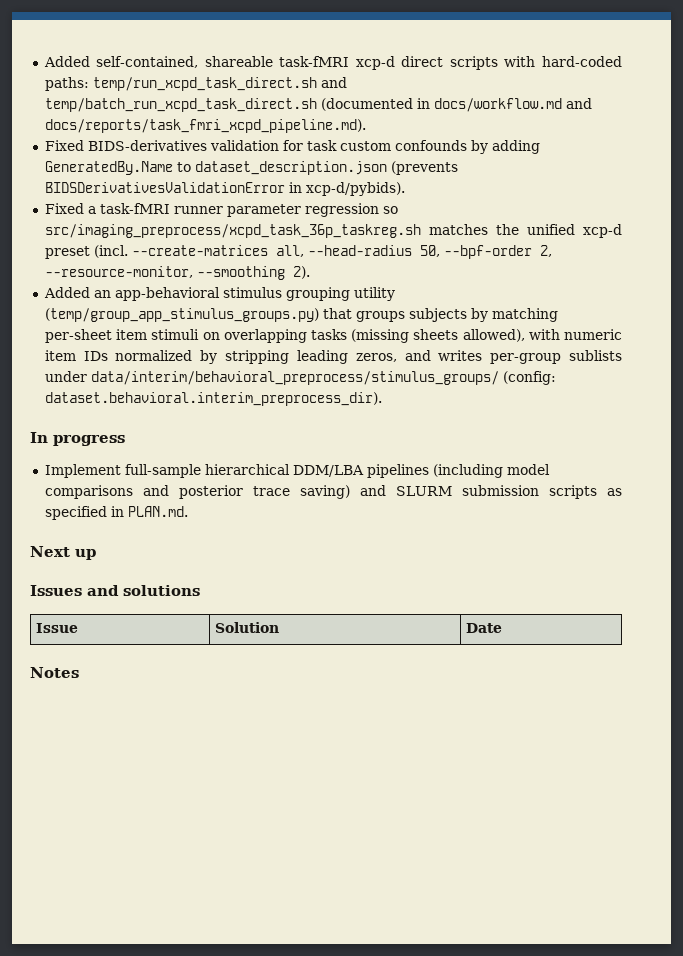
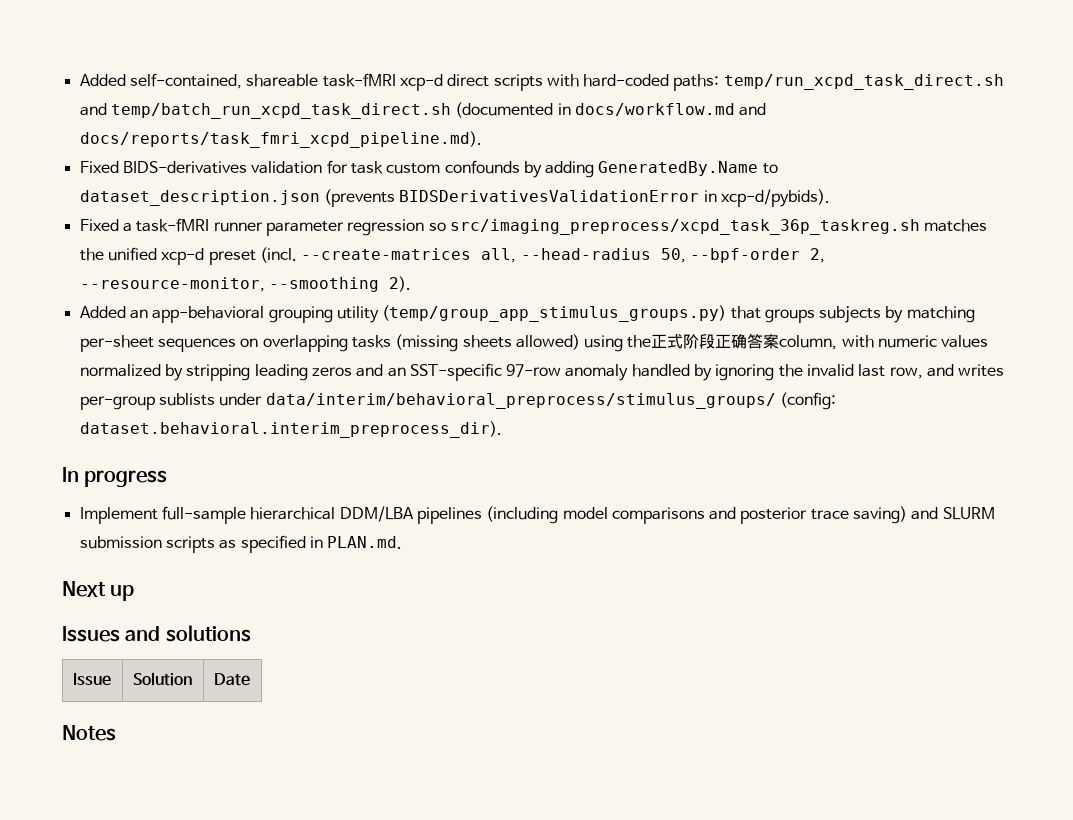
- Added an app-behavioral stimulus grouping utility (temp/group_app_stimulus_groups.py) that groups subjects by matching per-sheet item stimuli on overlapping tasks (missing sheets allowed), with numeric item IDs normalized by stripping leading zeros, and writes per-group sublists under data/interim/behavioral_preprocess/stimulus_groups/ (config: dataset.behavioral.interim_preprocess_dir).
+ Added an app-behavioral grouping utility (temp/group_app_stimulus_groups.py) that groups subjects by matching per-sheet sequences on overlapping tasks (missing sheets allowed) using the正式阶段正确答案column, with numeric values normalized by stripping leading zeros and an SST-specific 97-row anomaly handled by ignoring the invalid last row, and writes per-group sublists under data/interim/behavioral_preprocess/stimulus_groups/ (config: dataset.behavioral.interim_preprocess_dir).

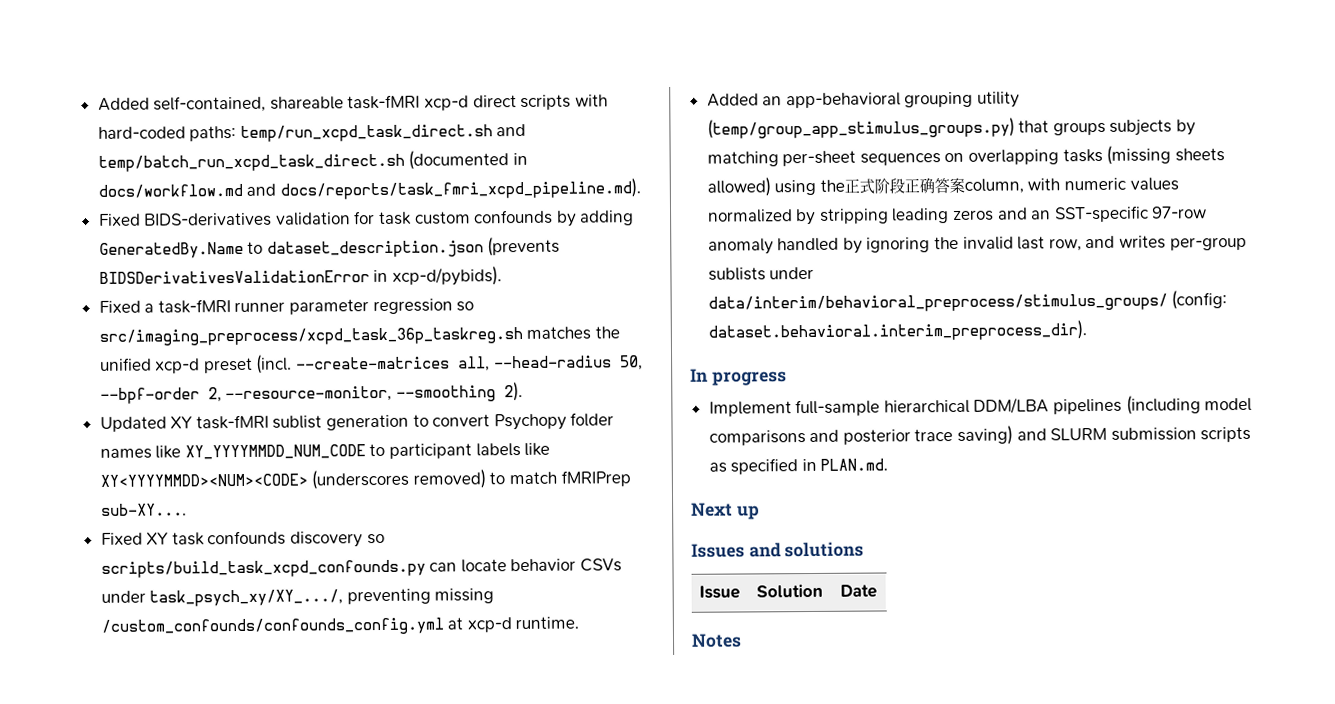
+ Updated XY task-fMRI sublist generation to convert Psychopy folder names like XY_YYYYMMDD_NUM_CODE to participant labels like XY<YYYYMMDD><NUM><CODE> (underscores removed) to match fMRIPrep sub-XY....
+ Fixed XY task confounds discovery so scripts/build_task_xcpd_confounds.py can locate behavior CSVs under task_psych_xy/XY_.../, preventing missing /custom_confounds/confounds_config.yml at xcp-d runtime.

